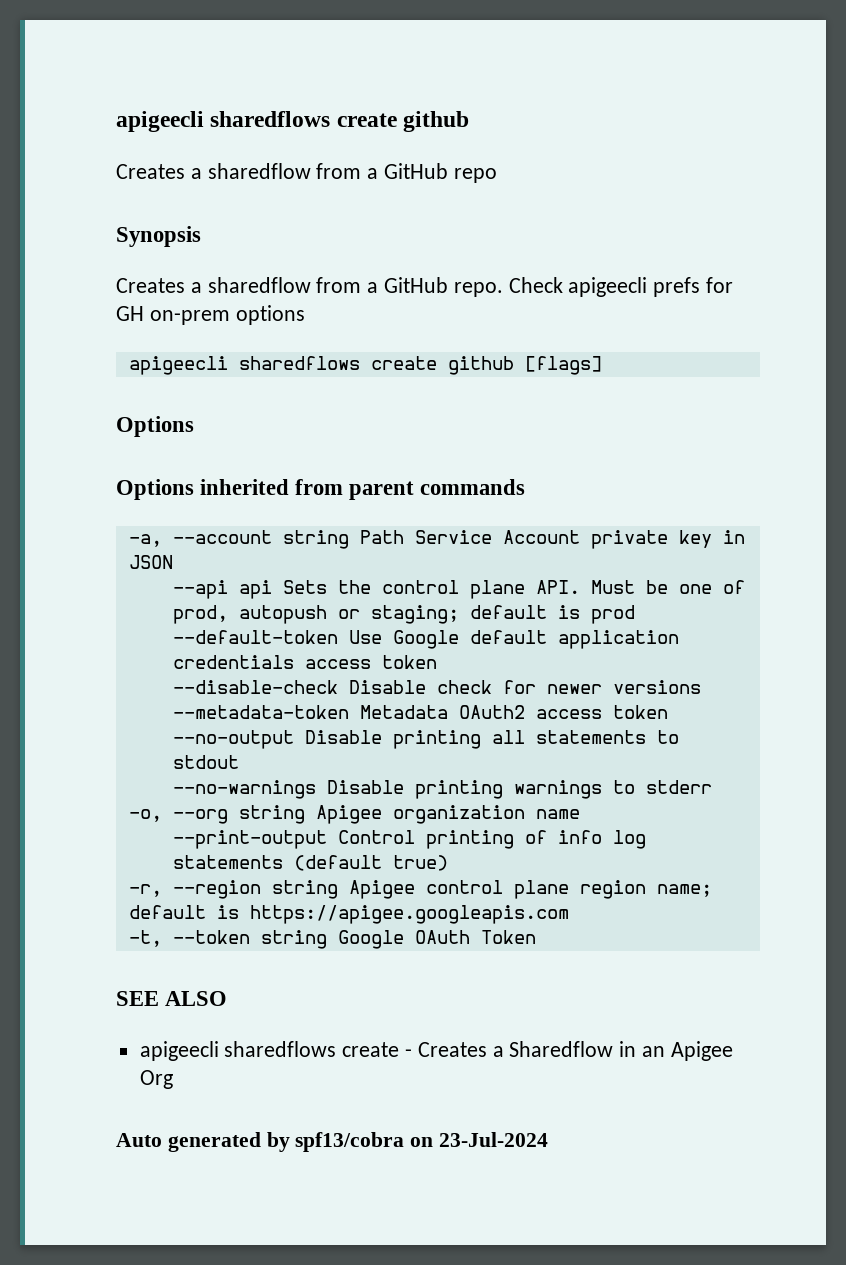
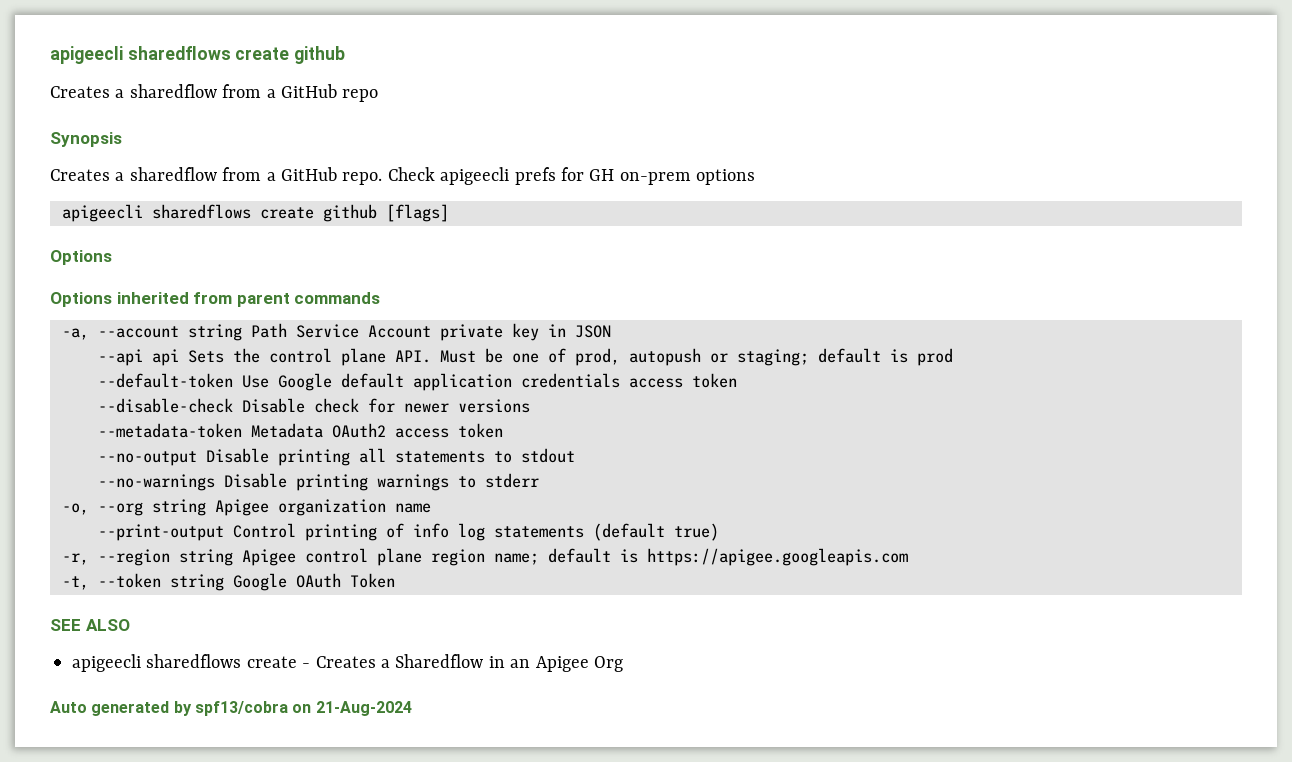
- Auto generated by spf13/cobra on 23-Jul-2024
+ Auto generated by spf13/cobra on 21-Aug-2024

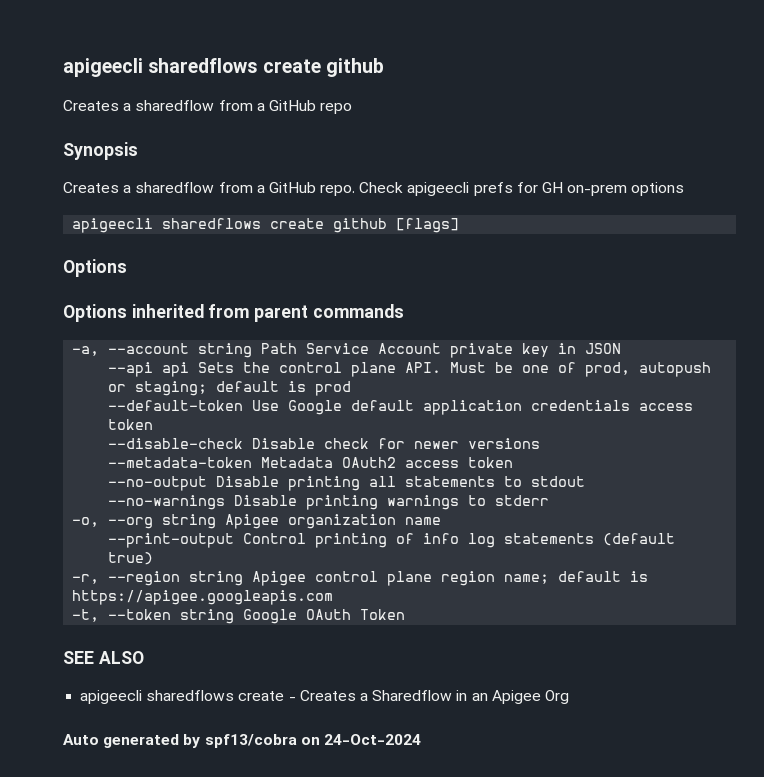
- Auto generated by spf13/cobra on 21-Aug-2024
+ Auto generated by spf13/cobra on 24-Oct-2024

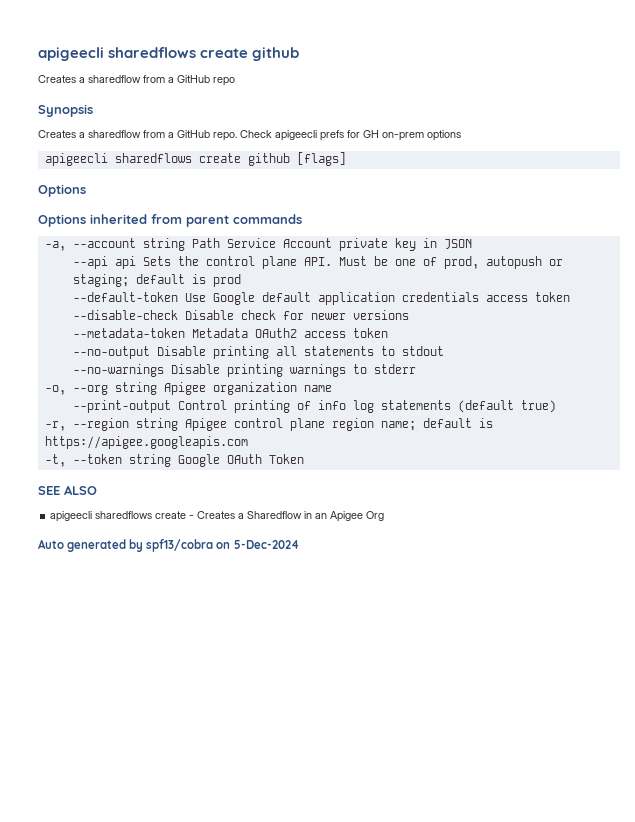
- Auto generated by spf13/cobra on 24-Oct-2024
+ Auto generated by spf13/cobra on 5-Dec-2024

